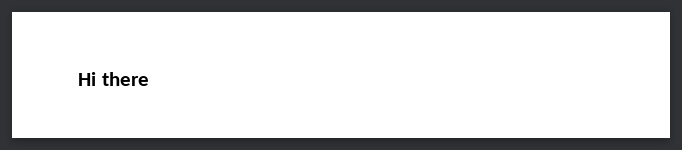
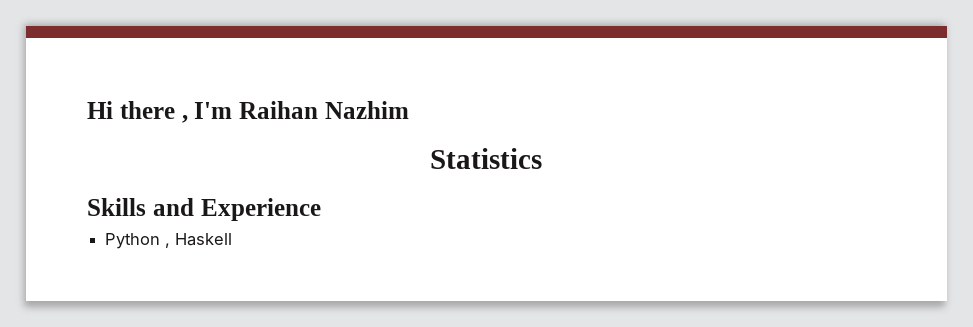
- Hi there
+ Hi there , I'm Raihan Nazhim
+ Statistics
+ Skills and Experience
+ Python , Haskell

